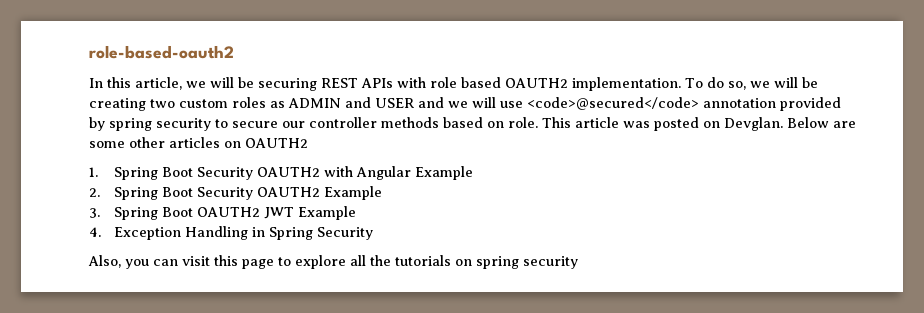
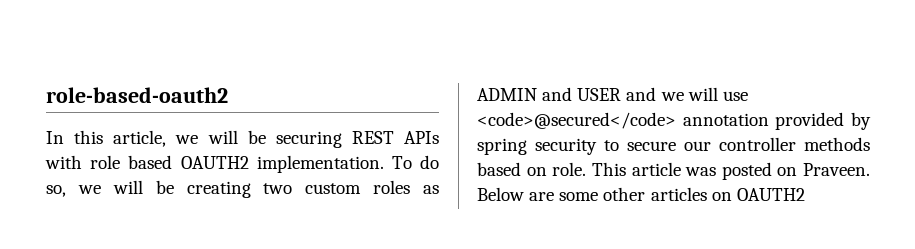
- This article was posted on Devglan.
+ This article was posted on Praveen.
- 1. Spring Boot Security OAUTH2 with Angular Example
- 2. Spring Boot Security OAUTH2 Example
- 3. Spring Boot OAUTH2 JWT Example
- 4. Exception Handling in Spring Security
- Also, you can visit this page to explore all the tutorials on spring security

